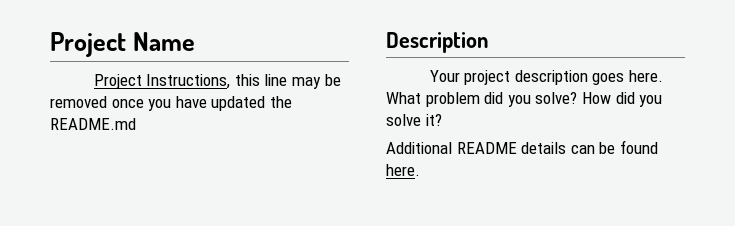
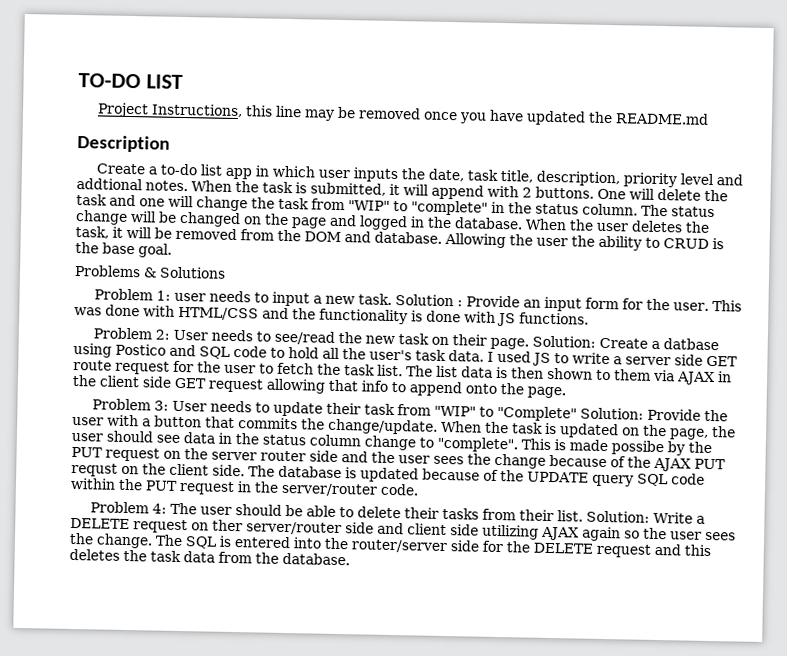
- Project Name
+ TO-DO LIST
- Your project description goes here. What problem did you solve? How did you solve it?
- Additional README details can be found here.
+ Create a to-do list app in which user inputs the date, task title, description, priority level and addtional notes. When the task is submitted, it will append with 2 buttons. One will delete the task and one will change the task from "WIP" to "complete" in the status column. The status change will be changed on the page and logged in the database. When the user deletes the task, it will be removed from the DOM and database. Allowing the user the ability to CRUD is the base goal.
+ Problems & Solutions
+ Problem 1: user needs to input a new task. Solution : Provide an input form for the user. This was done with HTML/CSS and the functionality is done with JS functions.
+ Problem 2: User needs to see/read the new task on their page. Solution: Create a datbase using Postico and SQL code to hold all the user's task data. I used JS to write a server side GET route request for the user to fetch the task list. The list data is then shown to them via AJAX in the client side GET request allowing that info to append onto the page.
+ Problem 3: User needs to update their task from "WIP" to "Complete" Solution: Provide the user with a button that commits the change/update. When the task is updated on the page, the user should see data in the status column change to "complete". This is made possibe by the PUT request on the server router side and the user sees the change because of the AJAX PUT requst on the client side. The database is updated because of the UPDATE query SQL code within the PUT request in the server/router code.
+ Problem 4: The user should be able to delete their tasks from their list. Solution: Write a DELETE request on ther server/router side and client side utilizing AJAX again so the user sees the change. The SQL is entered into the router/server side for the DELETE request and this deletes the task data from the database.

